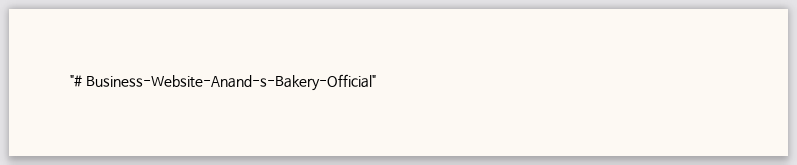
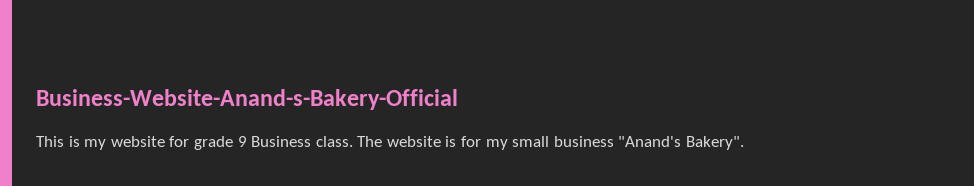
- "# Business-Website-Anand-s-Bakery-Official"
+ Business-Website-Anand-s-Bakery-Official
+ This is my website for grade 9 Business class. The website is for my small business "Anand's Bakery".

